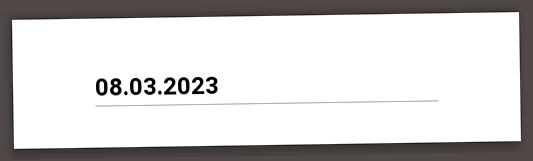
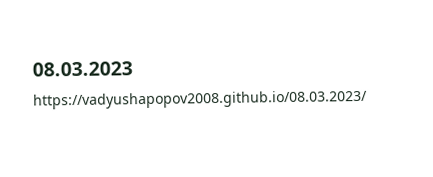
+ https://vadyushapopov2008.github.io/08.03.2023/

